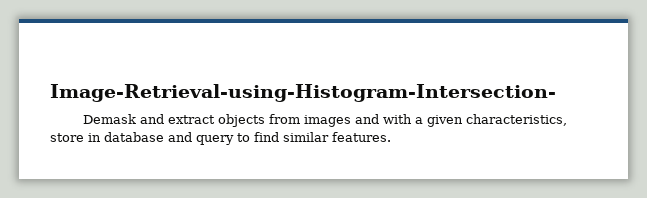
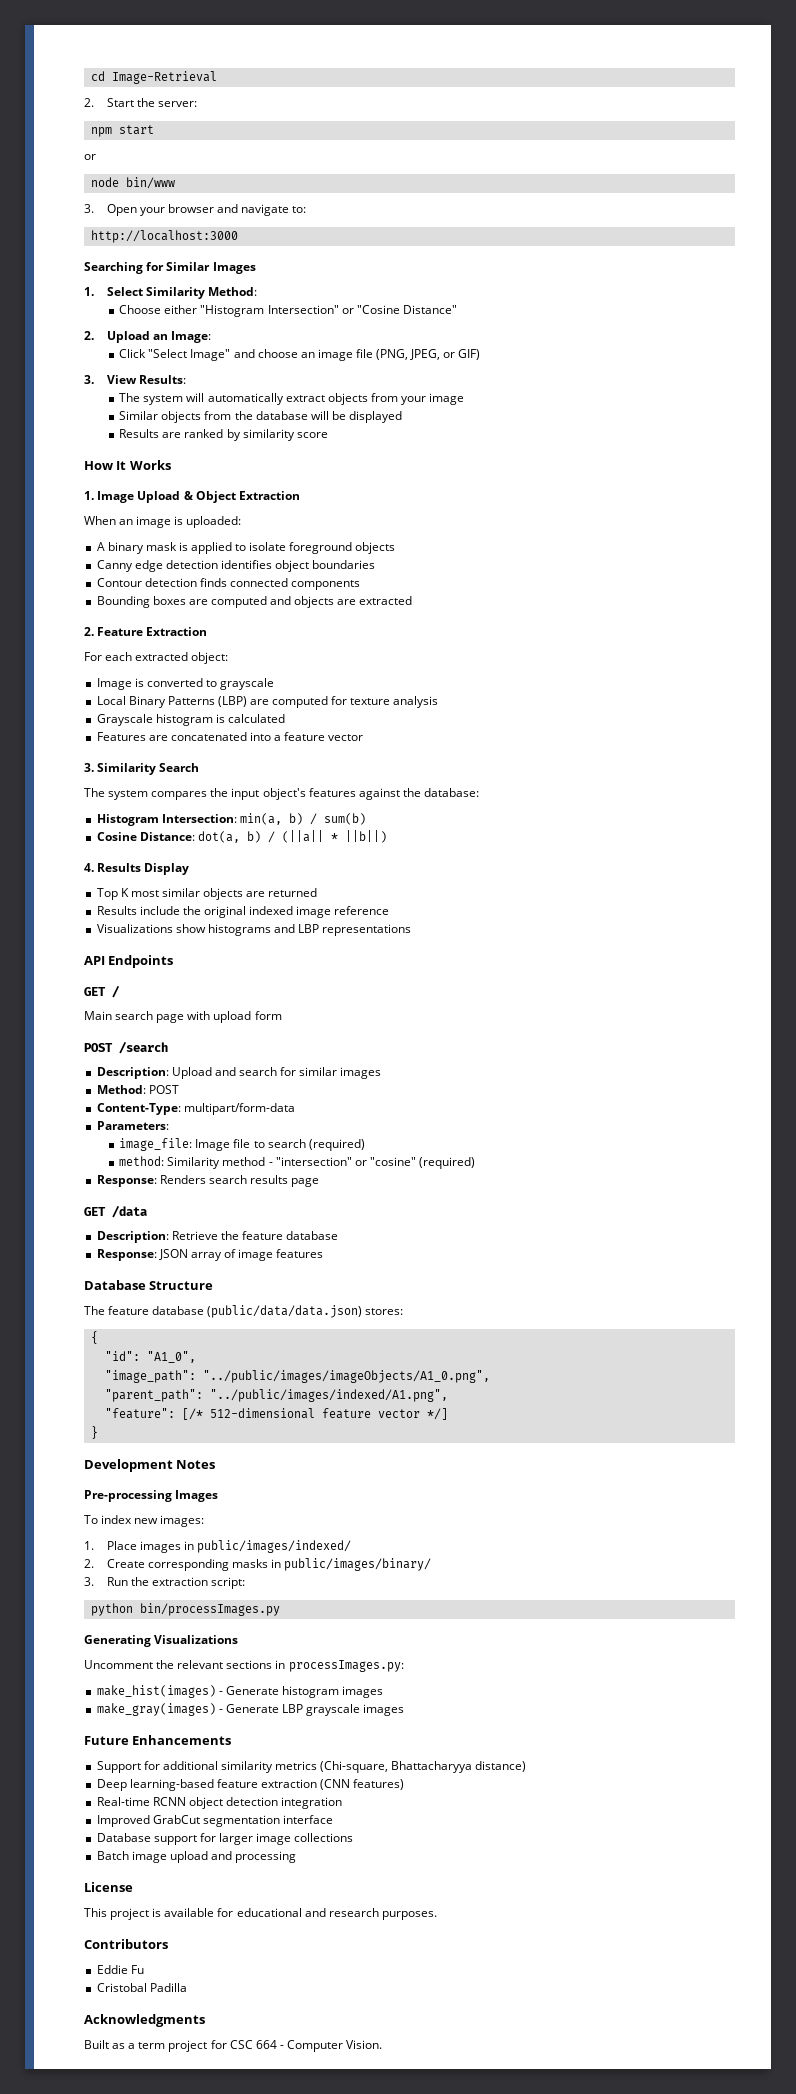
- Image-Retrieval-using-Histogram-Intersection-
- Demask and extract objects from images and with a given characteristics, store in database and query to find similar features.
+ cd Image-Retrieval
+ 2. Start the server:
+ npm start
+ or
+ node bin/www
+ 3. Open your browser and navigate to:
+ http://localhost:3000
+ Searching for Similar Images
+ 1. Select Similarity Method:
+ Choose either "Histogram Intersection" or "Cosine Distance"
+ 2. Upload an Image:
+ Click "Select Image" and choose an image file (PNG, JPEG, or GIF)
+ 3. View Results:
+ The system will automatically extract objects from your image
+ Similar objects from the database will be displayed
+ Results are ranked by similarity score
+ How It Works
+ 1. Image Upload & Object Extraction
+ When an image is uploaded:
+ A binary mask is applied to isolate foreground objects
+ Canny edge detection identifies object boundaries
+ Contour detection finds connected components
+ Bounding boxes are computed and objects are extracted
+ 2. Feature Extraction
+ For each extracted object:
+ Image is converted to grayscale
+ Local Binary Patterns (LBP) are computed for texture analysis
+ Grayscale histogram is calculated
+ Features are concatenated into a feature vector
+ 3. Similarity Search
+ The system compares the input object's features against the database:
+ Histogram Intersection: min(a, b) / sum(b)
+ Cosine Distance: dot(a, b) / (||a|| * ||b||)
+ 4. Results Display
+ Top K most similar objects are returned
+ Results include the original indexed image reference
+ Visualizations show histograms and LBP representations
+ API Endpoints
+ GET /
+ Main search page with upload form
+ POST /search
+ Description: Upload and search for similar images
+ Method: POST
+ Content-Type: multipart/form-data
+ Parameters:
+ image_file: Image file to search (required)
+ method: Similarity method - "intersection" or "cosine" (required)
+ Response: Renders search results page
+ GET /data
+ Description: Retrieve the feature database
+ Response: JSON array of image features
+ Database Structure
+ The feature database (public/data/data.json) stores:
+ {
+ "id": "A1_0",
+ "image_path": "../public/images/imageObjects/A1_0.png",
+ "parent_path": "../public/images/indexed/A1.png",
+ "feature": [/* 512-dimensional feature vector */]
+ }
+ Development Notes
+ Pre-processing Images
+ To index new images:
+ 1. Place images in public/images/indexed/
+ 2. Create corresponding masks in public/images/binary/
+ 3. Run the extraction script:
+ python bin/processImages.py
+ Generating Visualizations
+ Uncomment the relevant sections in processImages.py:
+ make_hist(images) - Generate histogram images
+ make_gray(images) - Generate LBP grayscale images
+ Future Enhancements
+ Support for additional similarity metrics (Chi-square, Bhattacharyya distance)
+ Deep learning-based feature extraction (CNN features)
+ Real-time RCNN object detection integration
+ Improved GrabCut segmentation interface
+ Database support for larger image collections
+ Batch image upload and processing
+ License
+ This project is available for educational and research purposes.
+ Contributors
+ Eddie Fu
+ Cristobal Padilla
+ Acknowledgments
+ Built as a term project for CSC 664 - Computer Vision.

